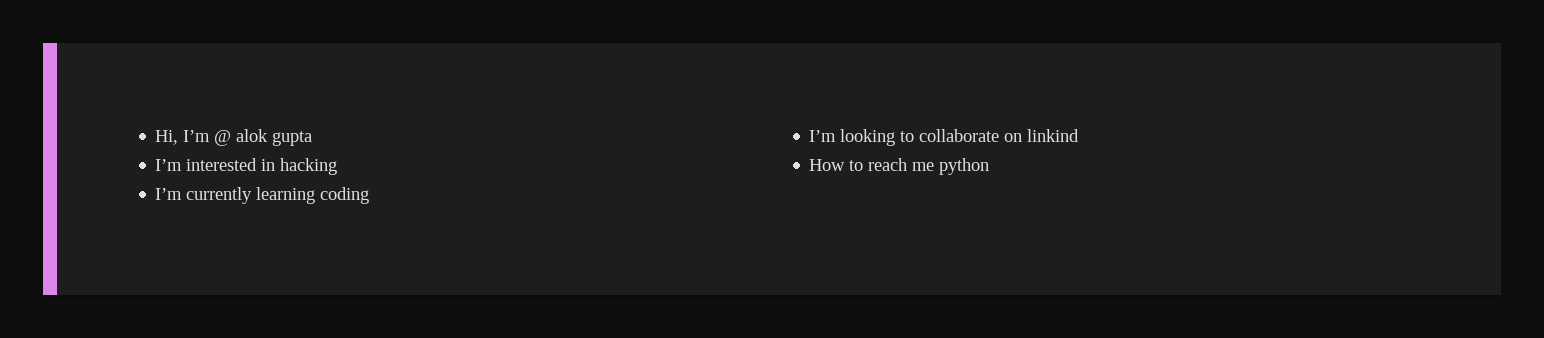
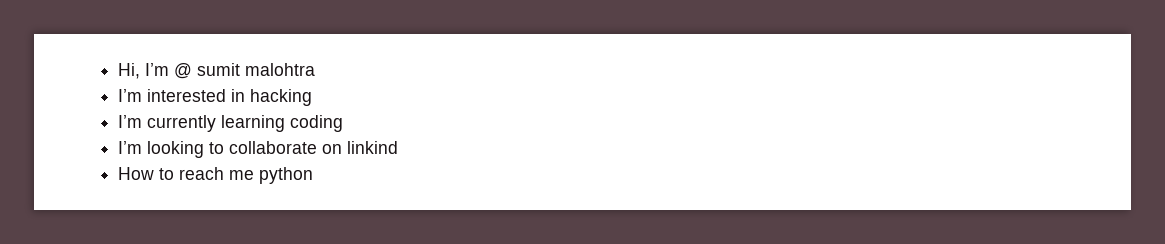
- Hi, I’m @ alok gupta
+ Hi, I’m @ sumit malohtra

